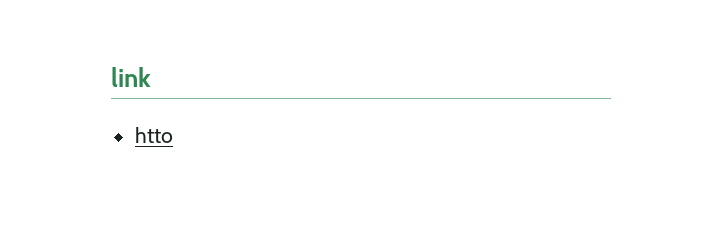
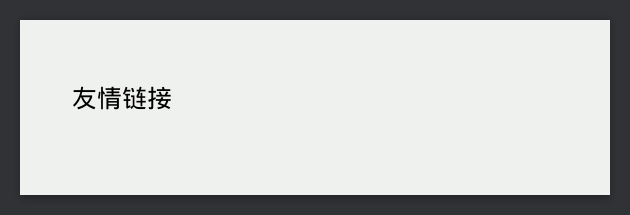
- link
- htto
+ 友情链接

